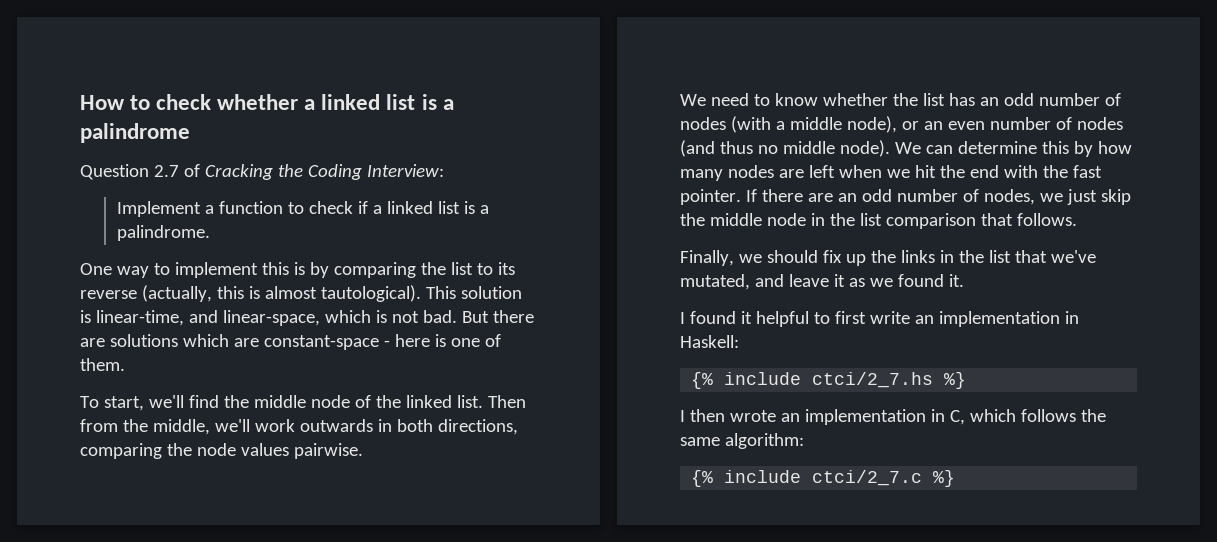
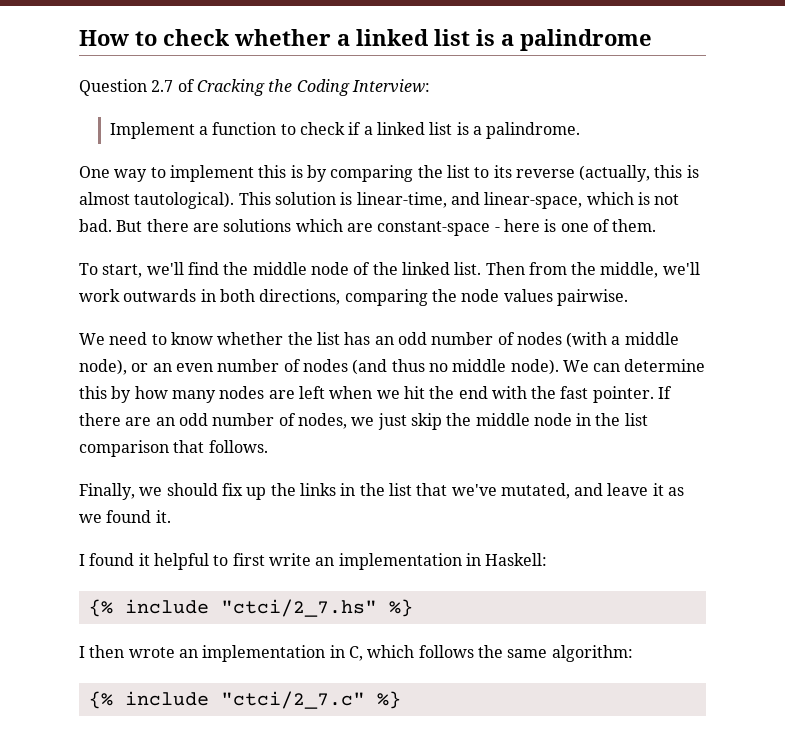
- {% include ctci/2_7.hs %}
+ {% include "ctci/2_7.hs" %}
- {% include ctci/2_7.c %}
+ {% include "ctci/2_7.c" %}

